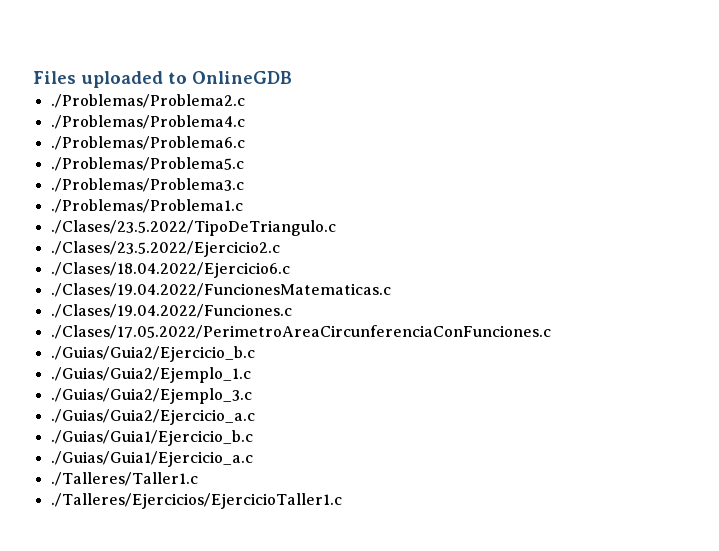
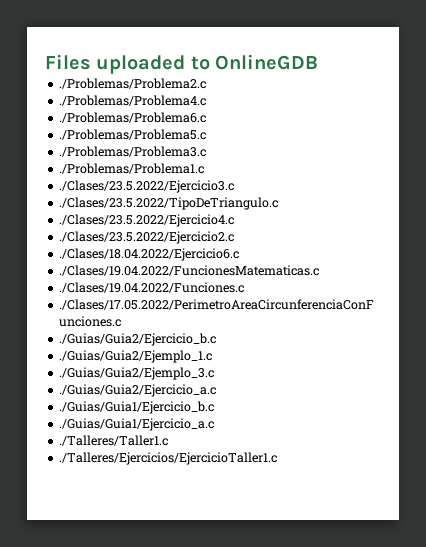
+ ./Clases/23.5.2022/Ejercicio3.c
+ ./Clases/23.5.2022/Ejercicio4.c

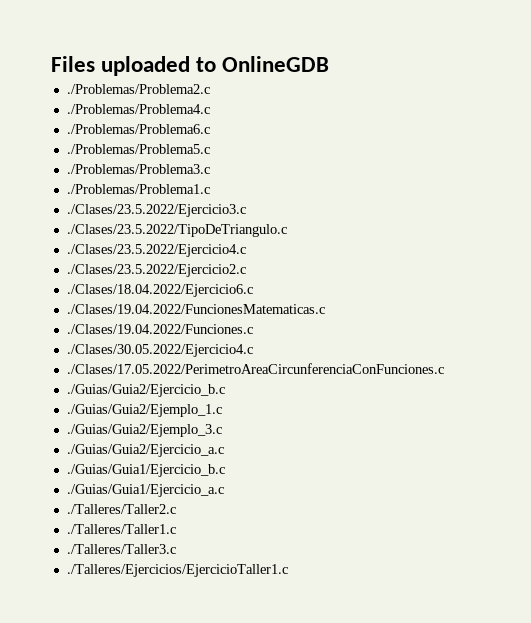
+ ./Clases/30.05.2022/Ejercicio4.c
+ ./Talleres/Taller2.c
+ ./Talleres/Taller3.c

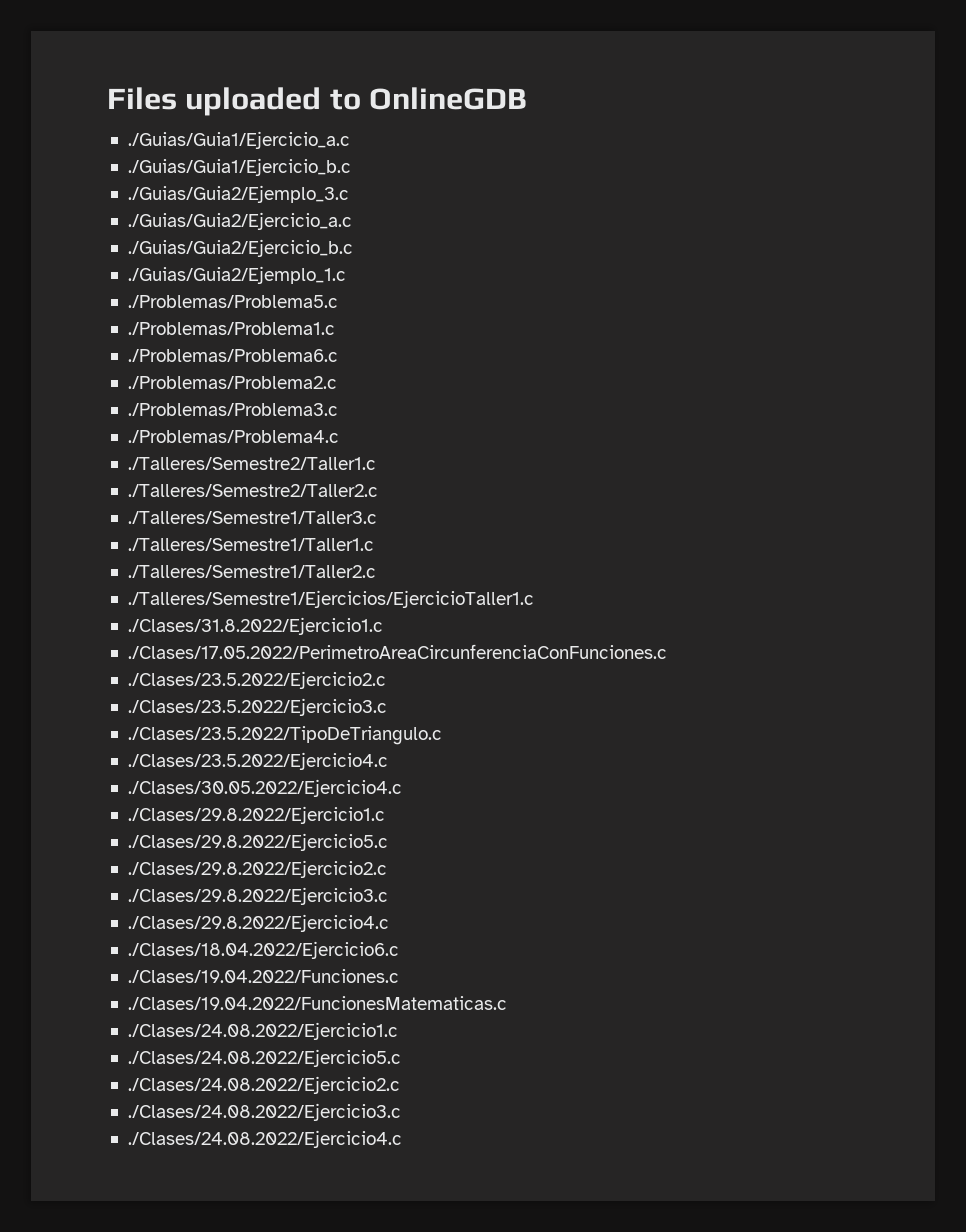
+ ./Guias/Guia1/Ejercicio_a.c
+ ./Guias/Guia1/Ejercicio_b.c
+ ./Guias/Guia2/Ejemplo_3.c
+ ./Guias/Guia2/Ejercicio_a.c
+ ./Guias/Guia2/Ejercicio_b.c
+ ./Guias/Guia2/Ejemplo_1.c
+ ./Problemas/Problema5.c
+ ./Problemas/Problema1.c
+ ./Problemas/Problema6.c
+ ./Problemas/Problema3.c
- ./Problemas/Problema6.c
- ./Problemas/Problema5.c
- ./Problemas/Problema3.c
- ./Problemas/Problema1.c
+ ./Talleres/Semestre2/Taller1.c
+ ./Talleres/Semestre2/Taller2.c
+ ./Talleres/Semestre1/Taller3.c
+ ./Talleres/Semestre1/Taller1.c
+ ./Talleres/Semestre1/Taller2.c
+ ./Talleres/Semestre1/Ejercicios/EjercicioTaller1.c
+ ./Clases/31.8.2022/Ejercicio1.c
+ ./Clases/17.05.2022/PerimetroAreaCircunferenciaConFunciones.c
+ ./Clases/23.5.2022/Ejercicio2.c
  ./Clases/23.5.2022/Ejercicio3.c
  ./Clases/23.5.2022/TipoDeTriangulo.c
  ./Clases/23.5.2022/Ejercicio4.c
- ./Clases/23.5.2022/Ejercicio2.c
+ ./Clases/30.05.2022/Ejercicio4.c
+ ./Clases/29.8.2022/Ejercicio1.c
+ ./Clases/29.8.2022/Ejercicio5.c
+ ./Clases/29.8.2022/Ejercicio2.c
+ ./Clases/29.8.2022/Ejercicio3.c
+ ./Clases/29.8.2022/Ejercicio4.c
+ ./Clases/19.04.2022/Funciones.c
- ./Clases/19.04.2022/Funciones.c
- ./Clases/30.05.2022/Ejercicio4.c
- ./Clases/17.05.2022/PerimetroAreaCircunferenciaConFunciones.c
- ./Guias/Guia2/Ejercicio_b.c
- ./Guias/Guia2/Ejemplo_1.c
- ./Guias/Guia2/Ejemplo_3.c
- ./Guias/Guia2/Ejercicio_a.c
- ./Guias/Guia1/Ejercicio_b.c
- ./Guias/Guia1/Ejercicio_a.c
- ./Talleres/Taller2.c
- ./Talleres/Taller1.c
- ./Talleres/Taller3.c
- ./Talleres/Ejercicios/EjercicioTaller1.c
+ ./Clases/24.08.2022/Ejercicio1.c
+ ./Clases/24.08.2022/Ejercicio5.c
+ ./Clases/24.08.2022/Ejercicio2.c
+ ./Clases/24.08.2022/Ejercicio3.c
+ ./Clases/24.08.2022/Ejercicio4.c

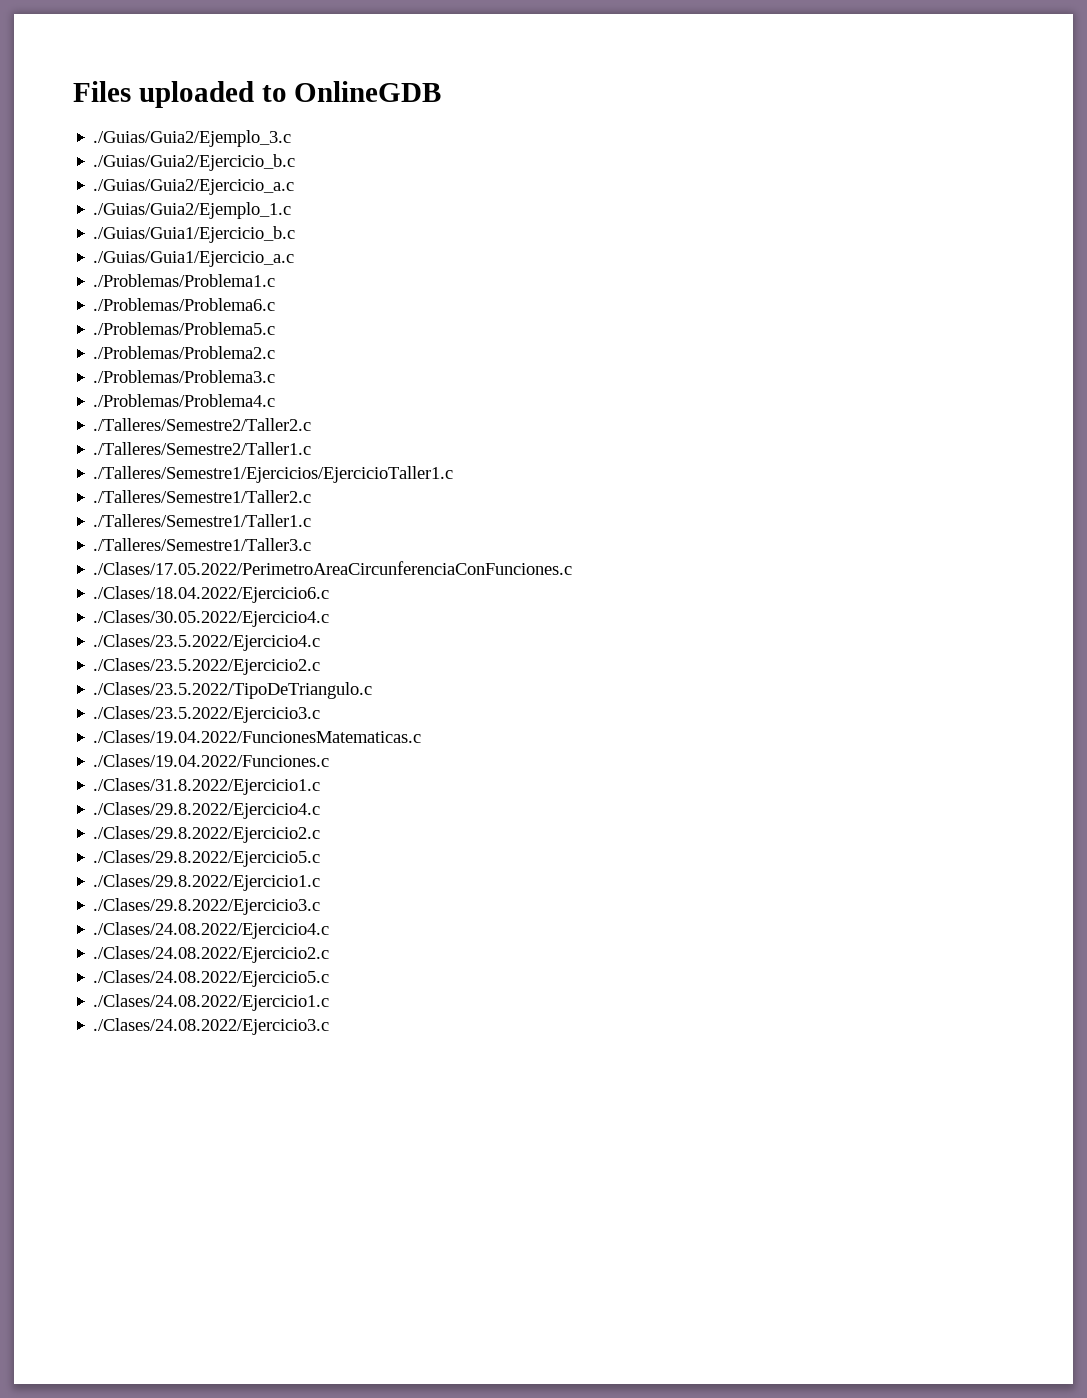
+ ./Guias/Guia2/Ejemplo_3.c
+ ./Guias/Guia2/Ejercicio_b.c
+ ./Guias/Guia2/Ejercicio_a.c
+ ./Guias/Guia2/Ejemplo_1.c
+ ./Guias/Guia1/Ejercicio_b.c
  ./Guias/Guia1/Ejercicio_a.c
- ./Guias/Guia1/Ejercicio_b.c
- ./Guias/Guia2/Ejemplo_3.c
- ./Guias/Guia2/Ejercicio_a.c
- ./Guias/Guia2/Ejercicio_b.c
- ./Guias/Guia2/Ejemplo_1.c
- ./Problemas/Problema5.c
+ ./Problemas/Problema5.c
+ ./Talleres/Semestre2/Taller2.c
- ./Talleres/Semestre2/Taller2.c
+ ./Talleres/Semestre1/Ejercicios/EjercicioTaller1.c
+ ./Talleres/Semestre1/Taller2.c
+ ./Talleres/Semestre1/Taller1.c
  ./Talleres/Semestre1/Taller3.c
- ./Talleres/Semestre1/Taller1.c
- ./Talleres/Semestre1/Taller2.c
- ./Talleres/Semestre1/Ejercicios/EjercicioTaller1.c
+ ./Clases/17.05.2022/PerimetroAreaCircunferenciaConFunciones.c
+ ./Clases/18.04.2022/Ejercicio6.c
+ ./Clases/30.05.2022/Ejercicio4.c
+ ./Clases/23.5.2022/Ejercicio4.c
+ ./Clases/23.5.2022/Ejercicio2.c
+ ./Clases/23.5.2022/TipoDeTriangulo.c
+ ./Clases/23.5.2022/Ejercicio3.c
+ ./Clases/19.04.2022/FuncionesMatematicas.c
+ ./Clases/19.04.2022/Funciones.c
  ./Clases/31.8.2022/Ejercicio1.c
- ./Clases/17.05.2022/PerimetroAreaCircunferenciaConFunciones.c
- ./Clases/23.5.2022/Ejercicio2.c
- ./Clases/23.5.2022/Ejercicio3.c
- ./Clases/23.5.2022/TipoDeTriangulo.c
- ./Clases/23.5.2022/Ejercicio4.c
- ./Clases/30.05.2022/Ejercicio4.c
+ ./Clases/29.8.2022/Ejercicio4.c
+ ./Clases/29.8.2022/Ejercicio2.c
+ ./Clases/29.8.2022/Ejercicio5.c
- ./Clases/29.8.2022/Ejercicio5.c
- ./Clases/29.8.2022/Ejercicio2.c
- ./Clases/29.8.2022/Ejercicio4.c
- ./Clases/18.04.2022/Ejercicio6.c
- ./Clases/19.04.2022/Funciones.c
- ./Clases/19.04.2022/FuncionesMatematicas.c
+ ./Clases/24.08.2022/Ejercicio4.c
+ ./Clases/24.08.2022/Ejercicio2.c
+ ./Clases/24.08.2022/Ejercicio5.c
- ./Clases/24.08.2022/Ejercicio5.c
- ./Clases/24.08.2022/Ejercicio2.c
- ./Clases/24.08.2022/Ejercicio4.c

